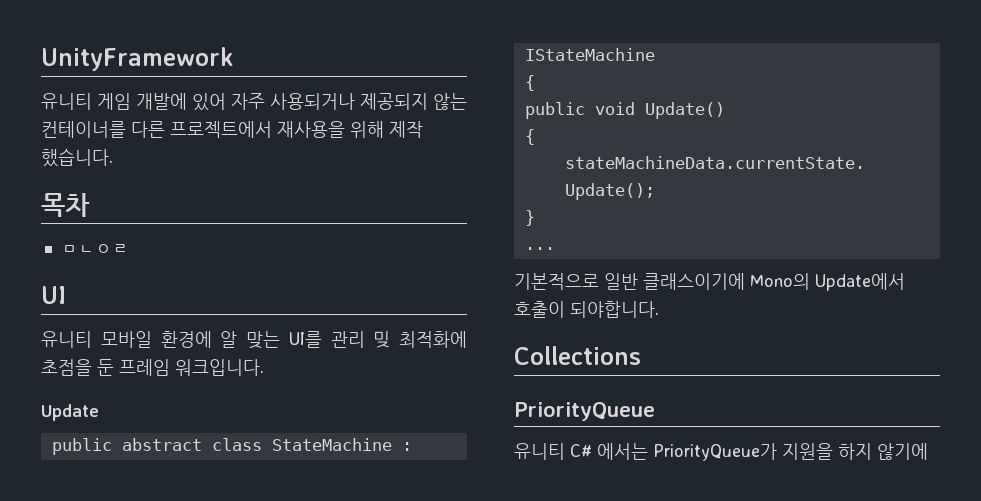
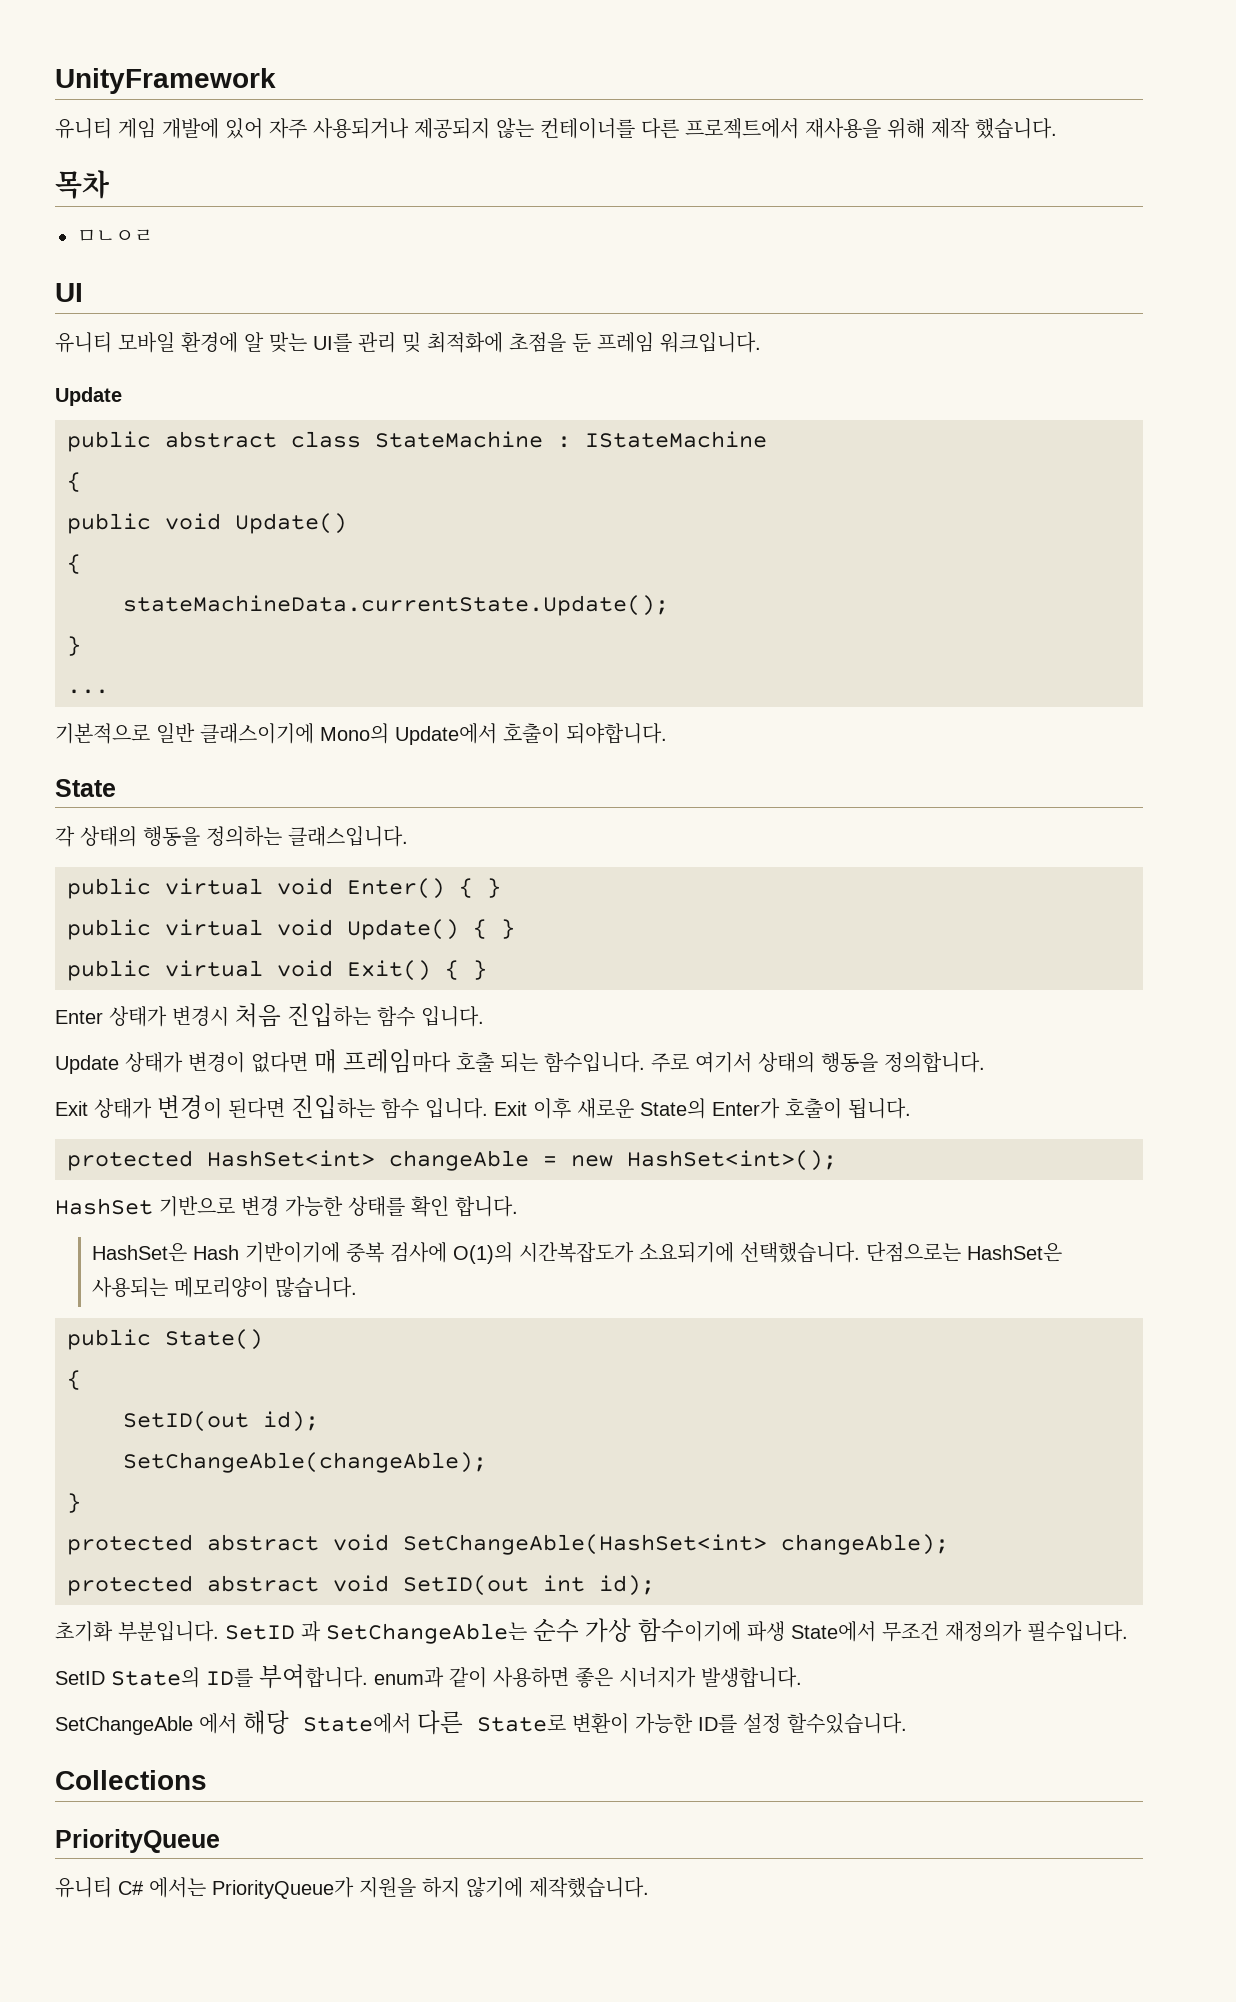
+ State
+ 각 상태의 행동을 정의하는 클래스입니다.
+ public virtual void Enter() { }
+ public virtual void Update() { }
+ public virtual void Exit() { }
+ Enter 상태가 변경시 처음 진입하는 함수 입니다.
+ Update 상태가 변경이 없다면 매 프레임마다 호출 되는 함수입니다. 주로 여기서 상태의 행동을 정의합니다.
+ Exit 상태가 변경이 된다면 진입하는 함수 입니다. Exit 이후 새로운 State의 Enter가 호출이 됩니다.
+ protected HashSet<int> changeAble = new HashSet<int>();
+ HashSet 기반으로 변경 가능한 상태를 확인 합니다.
+ HashSet은 Hash 기반이기에 중복 검사에 O(1)의 시간복잡도가 소요되기에 선택했습니다. 단점으로는 HashSet은 사용되는 메모리양이 많습니다.
+ public State()
+ {
+ SetID(out id);
+ SetChangeAble(changeAble);
+ }
+ protected abstract void SetChangeAble(HashSet<int> changeAble);
+ protected abstract void SetID(out int id);
+ 초기화 부분입니다. SetID 과 SetChangeAble는 순수 가상 함수이기에 파생 State에서 무조건 재정의가 필수입니다.
+ SetID State의 ID를 부여합니다. enum과 같이 사용하면 좋은 시너지가 발생합니다.
+ SetChangeAble 에서 해당 State에서 다른 State로 변환이 가능한 ID를 설정 할수있습니다.
- 유니티 C# 에서는 PriorityQueue가 지원을 하지 않기에
+ 유니티 C# 에서는 PriorityQueue가 지원을 하지 않기에 제작했습니다.

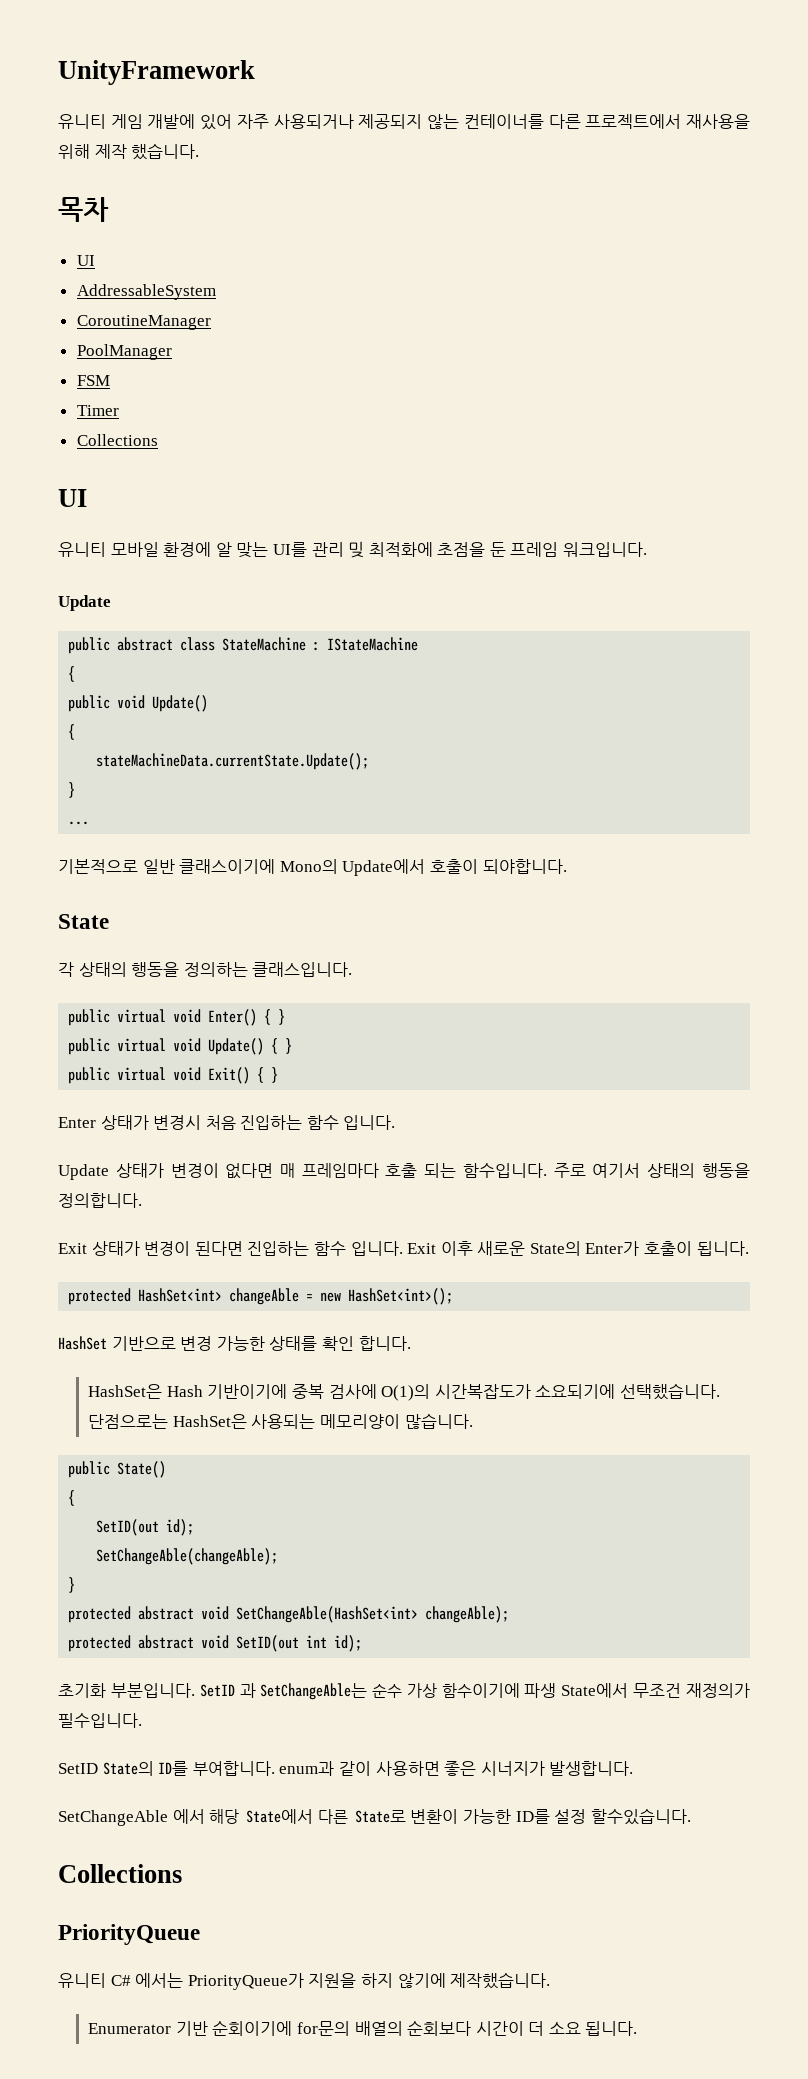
  목차
- ㅁㄴㅇㄹ
+ UI
+ AddressableSystem
+ CoroutineManager
+ PoolManager
+ FSM
+ Timer
+ Collections
+ Enumerator 기반 순회이기에 for문의 배열의 순회보다 시간이 더 소요 됩니다.

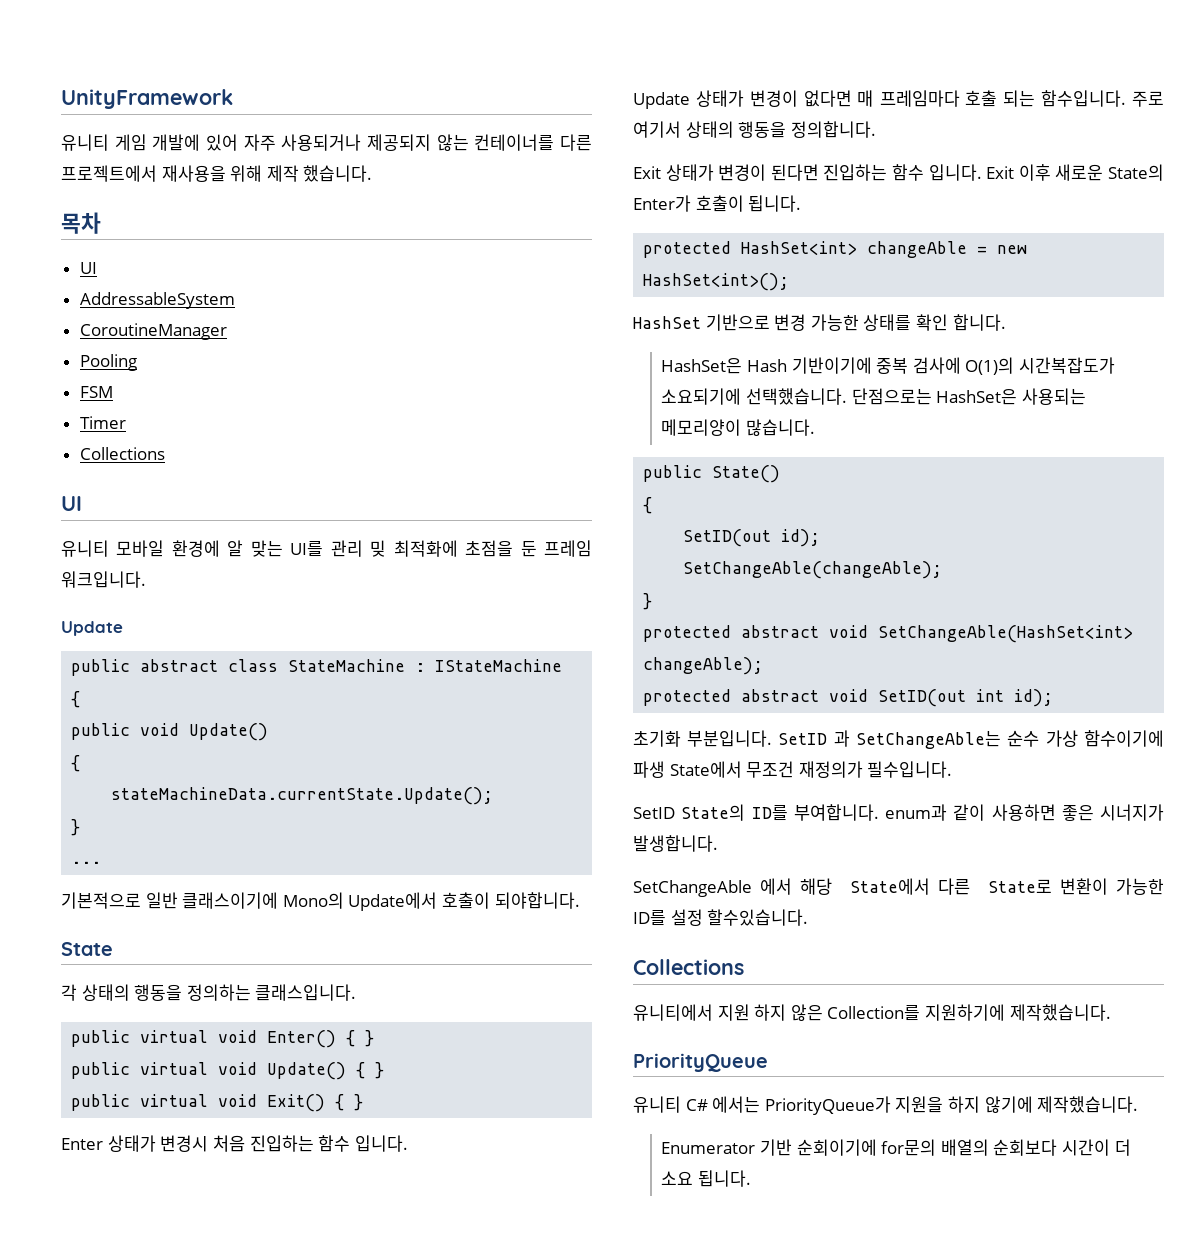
- PoolManager
+ Pooling
+ 유니티에서 지원 하지 않은 Collection를 지원하기에 제작했습니다.

